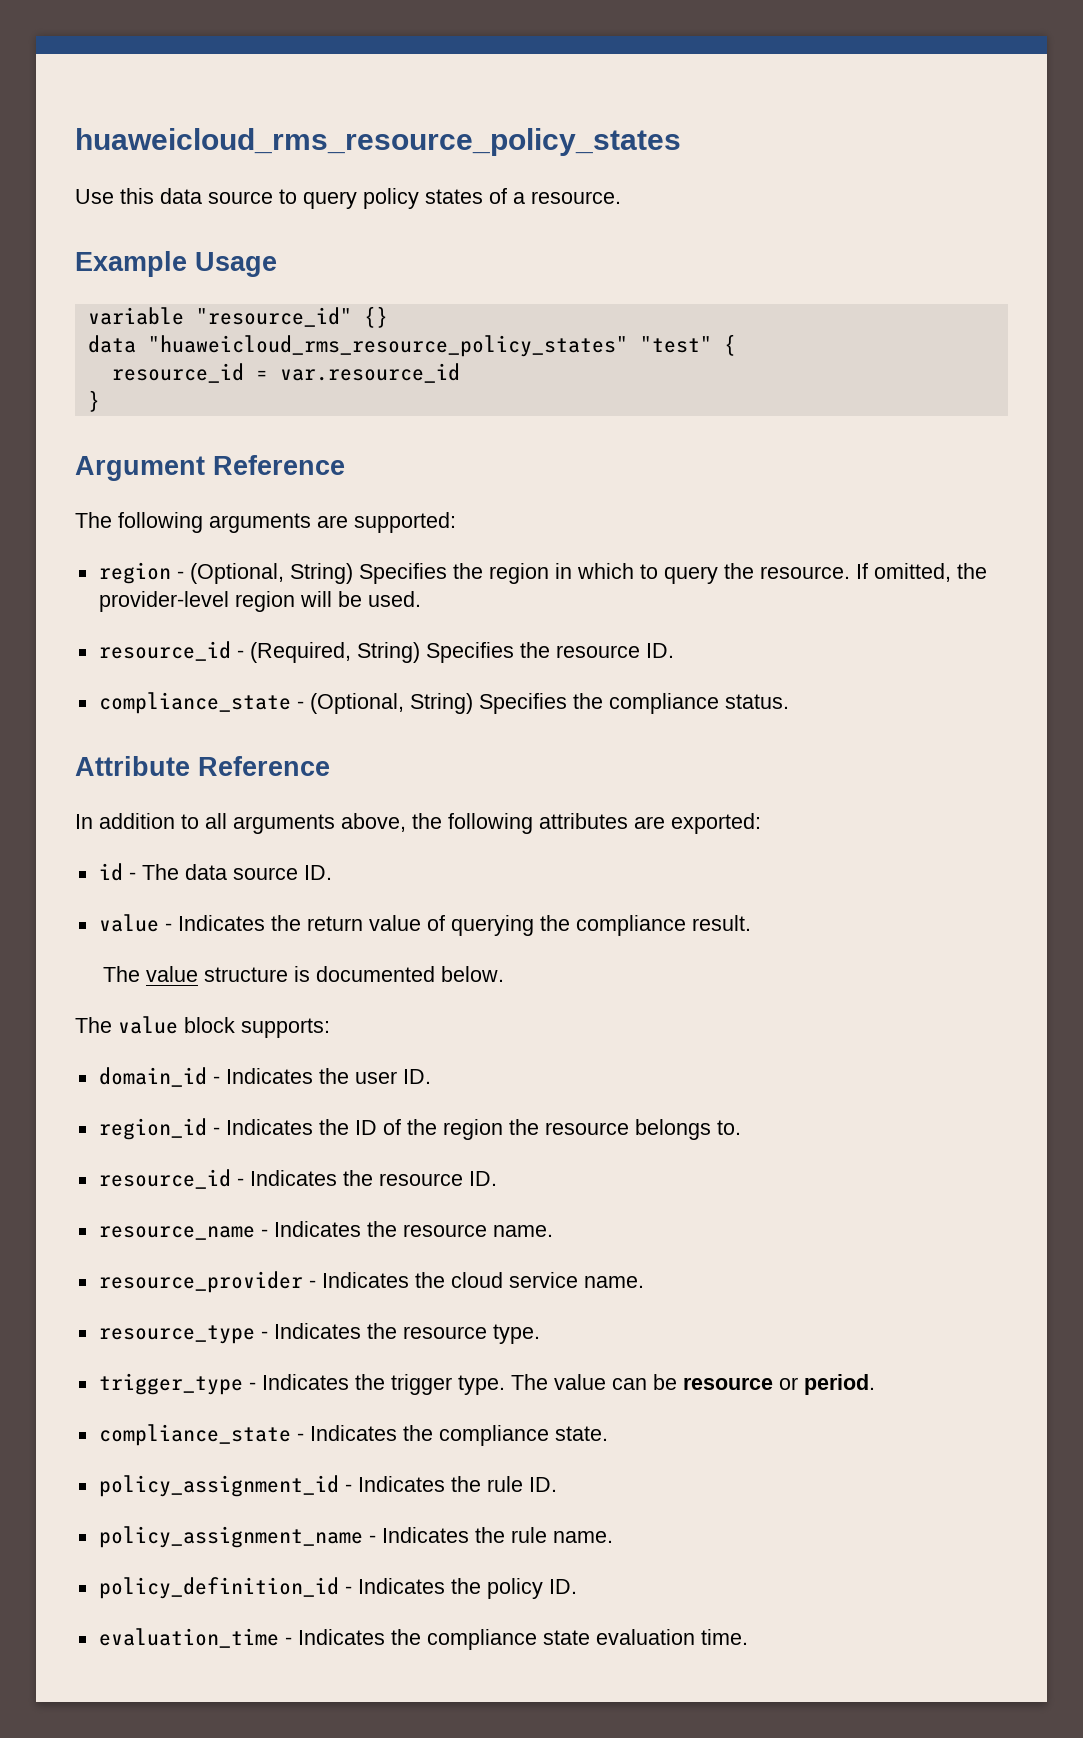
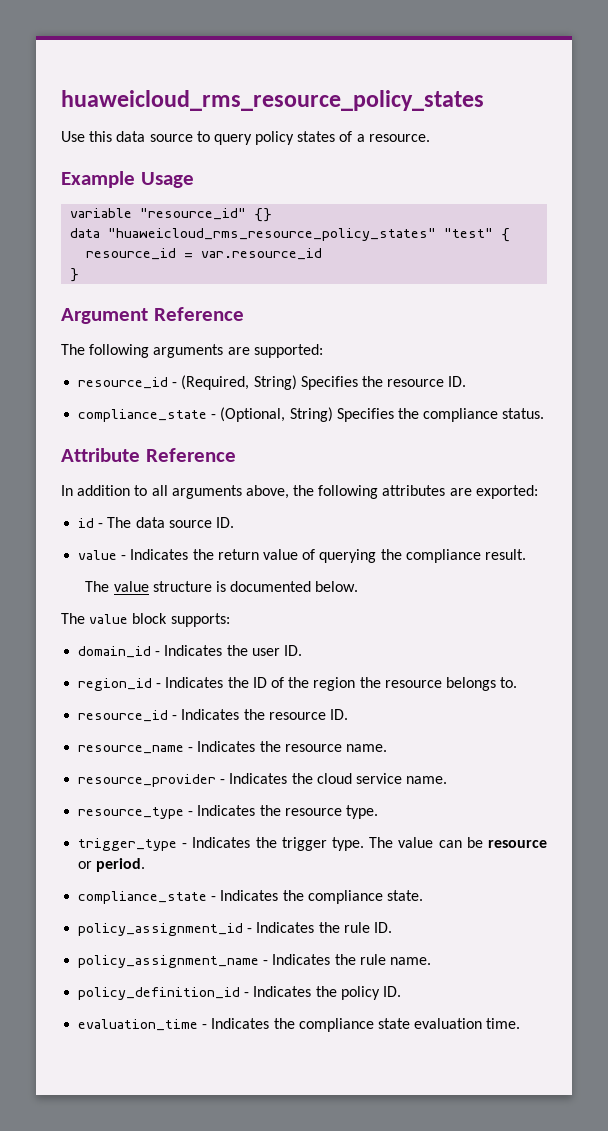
- region - (Optional, String) Specifies the region in which to query the resource. If omitted, the provider-level region will be used.

